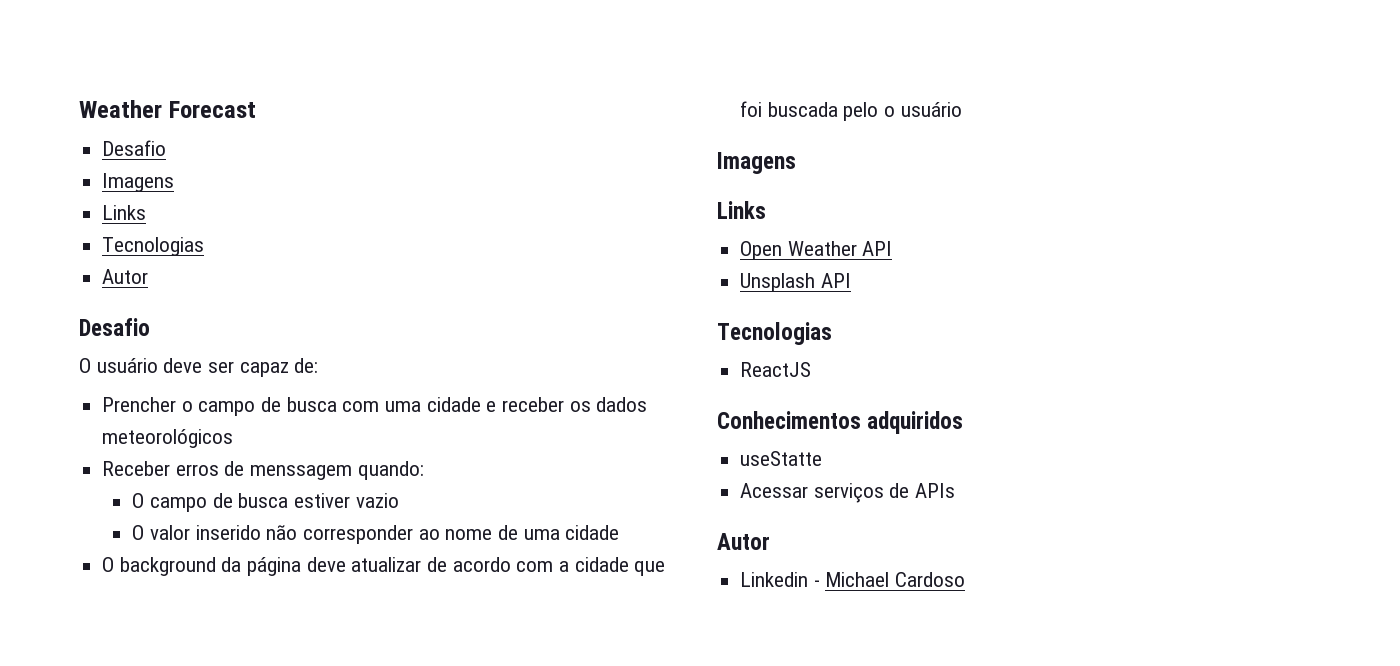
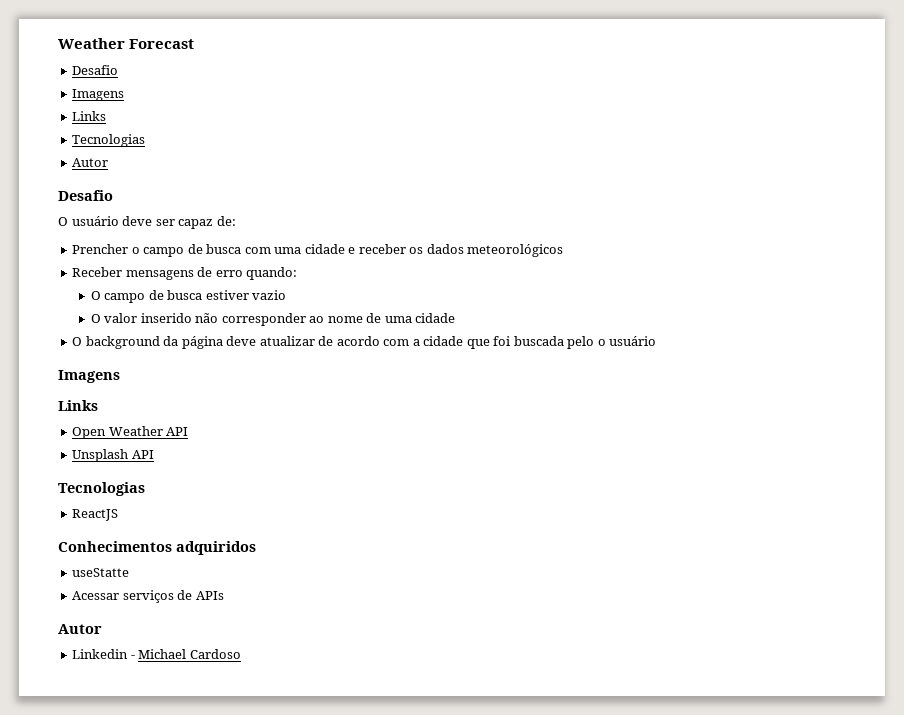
- Receber erros de menssagem quando:
+ Receber mensagens de erro quando:

